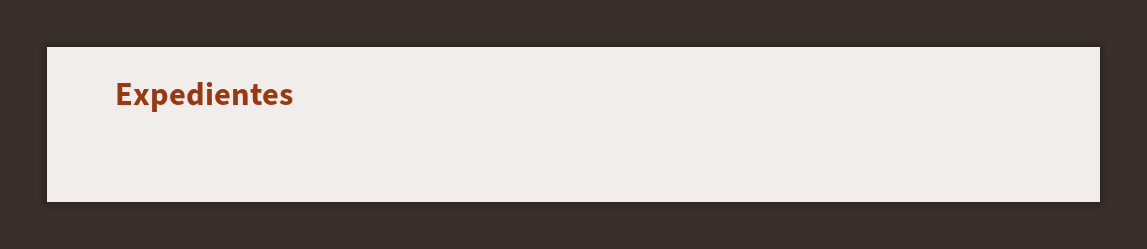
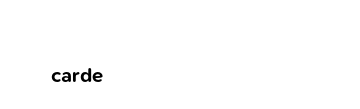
- Expedientes
+ carde

